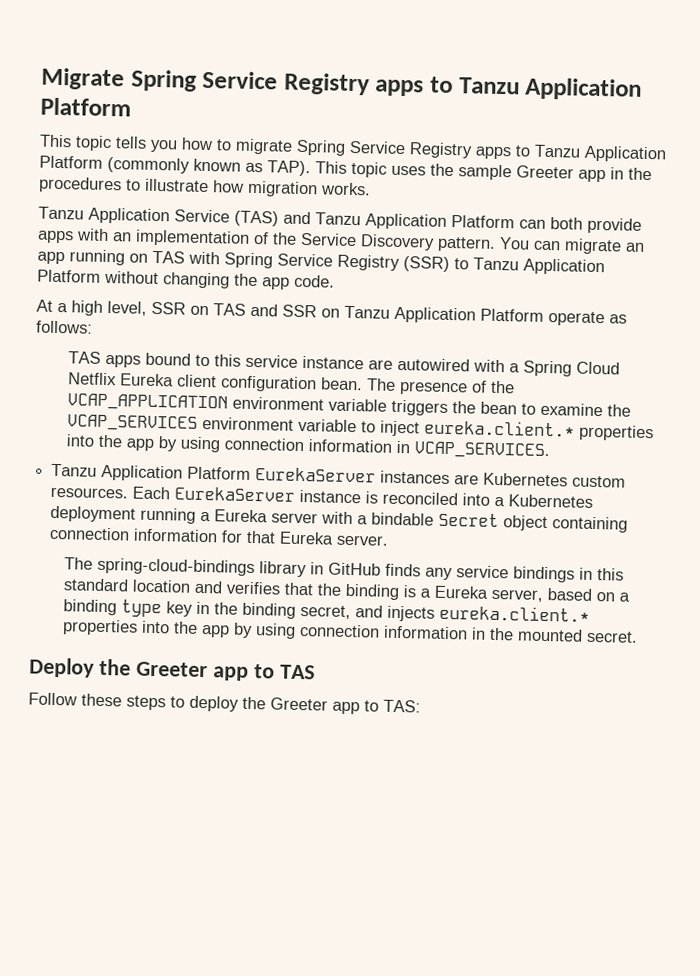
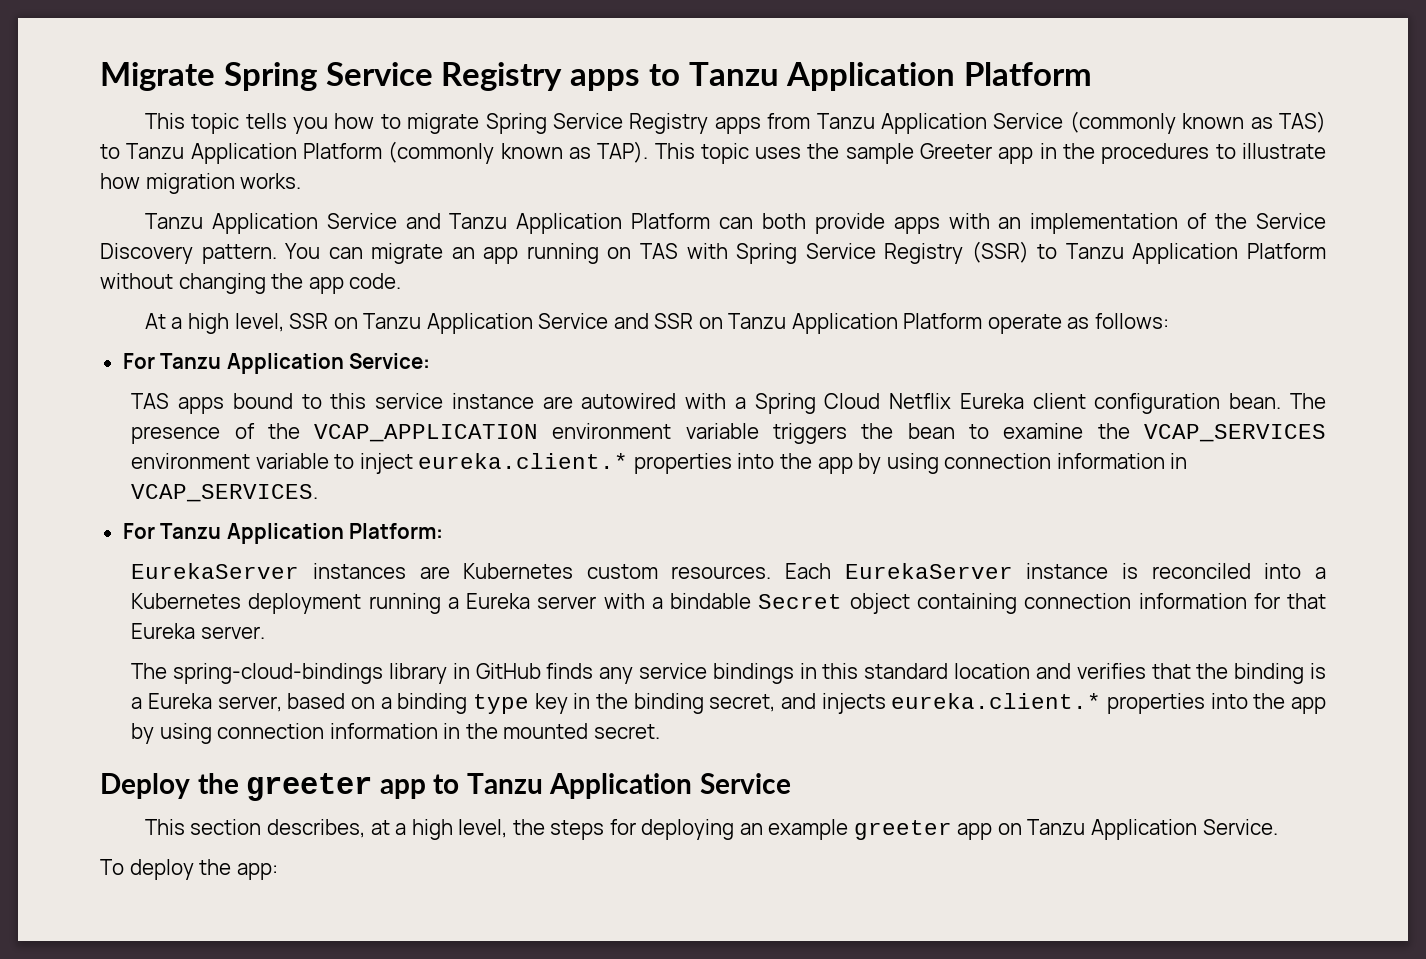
- This topic tells you how to migrate Spring Service Registry apps to Tanzu Application Platform (commonly known as TAP).
+ This topic tells you how to migrate Spring Service Registry apps from Tanzu Application Service (commonly known as TAS) to Tanzu Application Platform (commonly known as TAP).
- Tanzu Application Service (TAS) and Tanzu Application Platform can both provide apps with an implementation of the Service Discovery pattern.
+ Tanzu Application Service and Tanzu Application Platform can both provide apps with an implementation of the Service Discovery pattern.
- At a high level, SSR on TAS and SSR on Tanzu Application Platform operate as follows:
+ At a high level, SSR on Tanzu Application Service and SSR on Tanzu Application Platform operate as follows:
+ For Tanzu Application Service:
- Tanzu Application Platform EurekaServer instances are Kubernetes custom resources.
+ For Tanzu Application Platform:
+ EurekaServer instances are Kubernetes custom resources.
- Deploy the Greeter app to TAS
- Follow these steps to deploy the Greeter app to TAS:
+ Deploy the greeter app to Tanzu Application Service
+ This section describes, at a high level, the steps for deploying an example greeter app on Tanzu Application Service.
+ To deploy the app:

